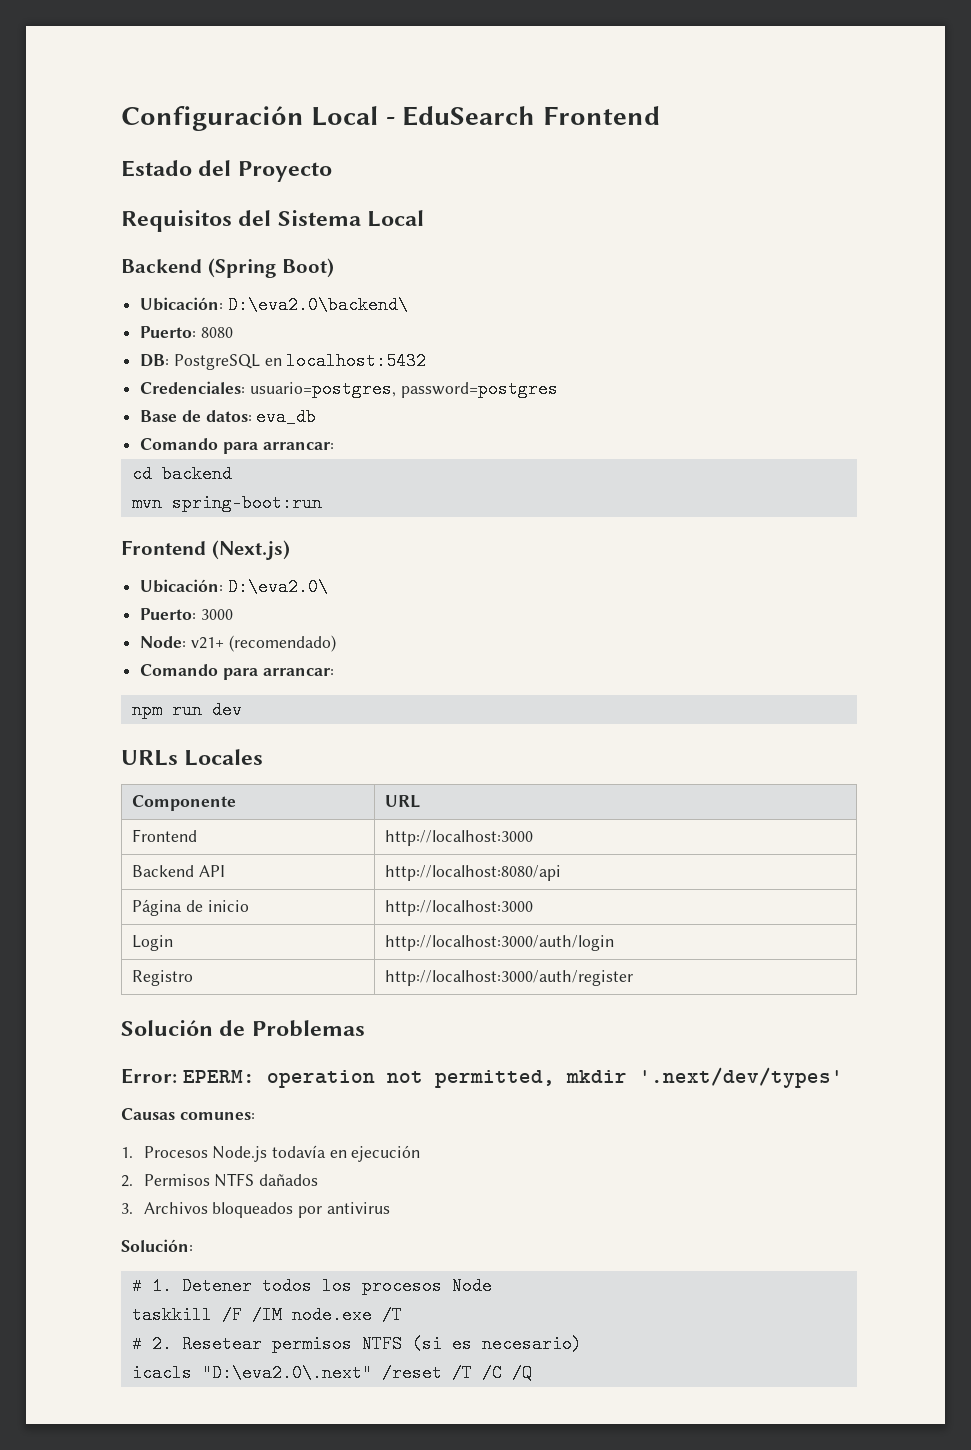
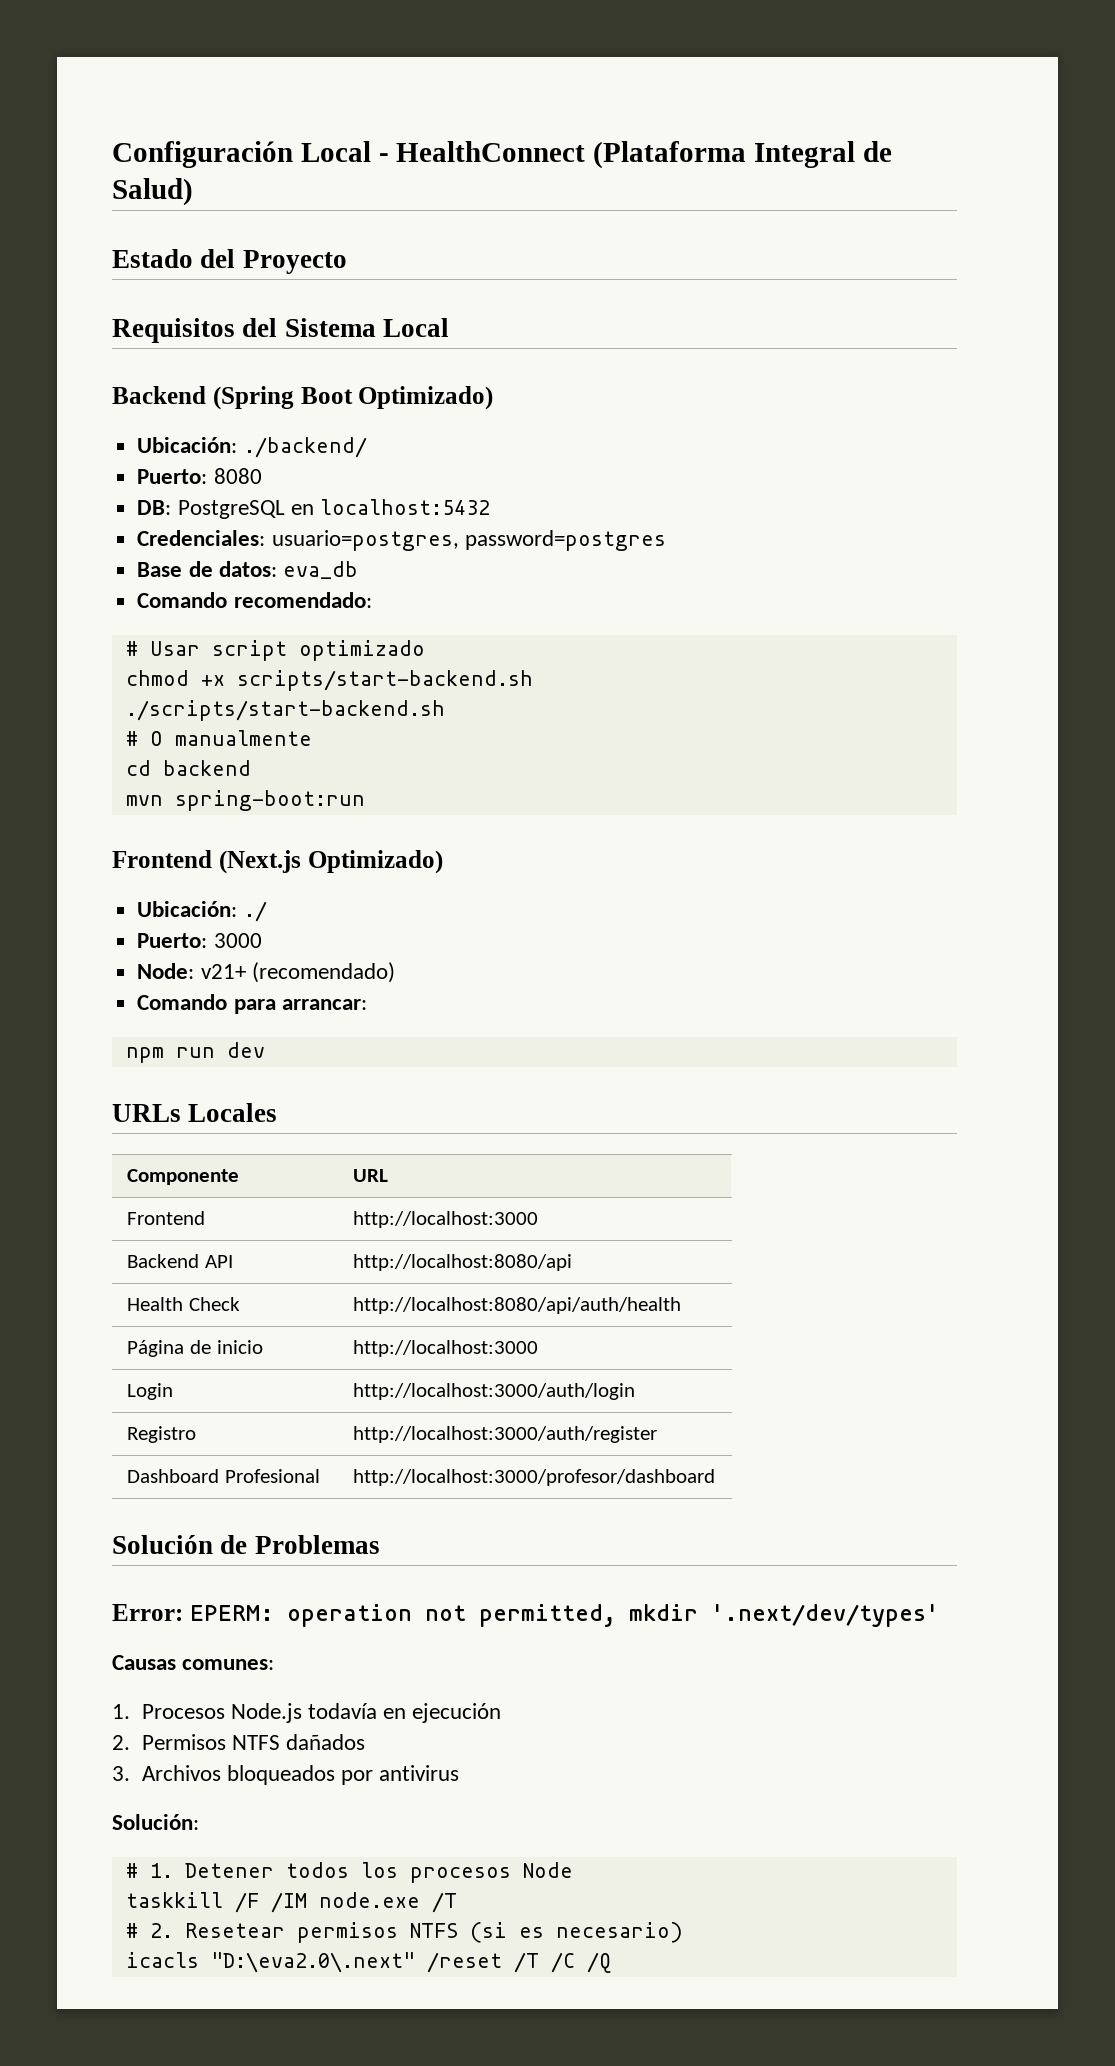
- Configuración Local - EduSearch Frontend
+ Configuración Local - HealthConnect (Plataforma Integral de Salud)
- Backend (Spring Boot)
- Ubicación: D:\eva2.0\backend\
+ Backend (Spring Boot Optimizado)
+ Ubicación: ./backend/
  Base de datos: eva_db
- Comando para arrancar:
+ Comando recomendado:
+ # Usar script optimizado
+ chmod +x scripts/start-backend.sh
+ ./scripts/start-backend.sh
+ # O manualmente
- Frontend (Next.js)
- Ubicación: D:\eva2.0\
+ Frontend (Next.js Optimizado)
+ Ubicación: ./
+ Health Check | http://localhost:8080/api/auth/health
+ Dashboard Profesional | http://localhost:3000/profesor/dashboard

